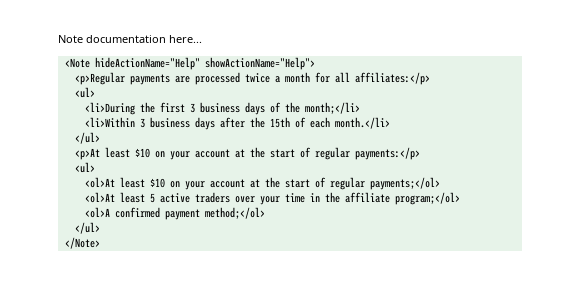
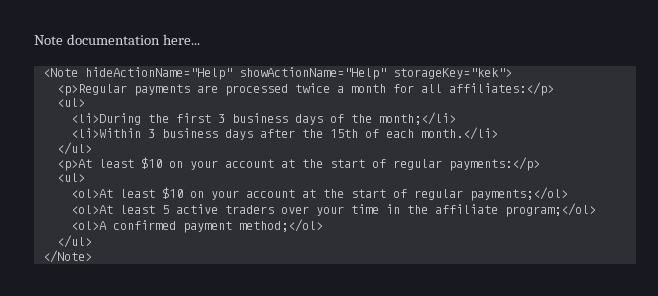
- <Note hideActionName="Help" showActionName="Help">
+ <Note hideActionName="Help" showActionName="Help" storageKey="kek">

